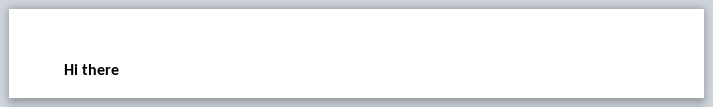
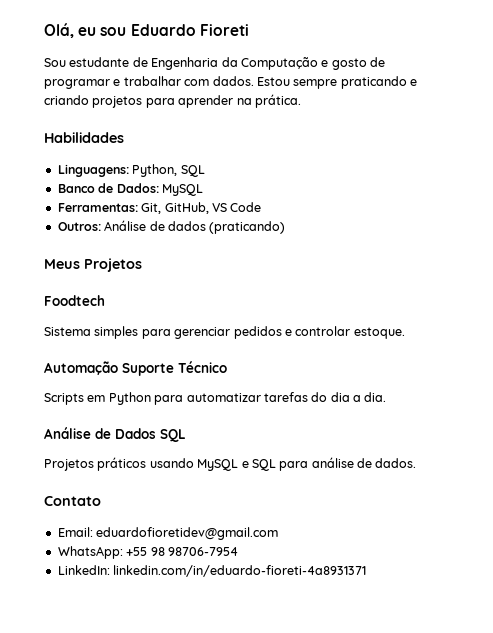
- Hi there
+ Olá, eu sou Eduardo Fioreti
+ Sou estudante de Engenharia da Computação e gosto de programar e trabalhar com dados. Estou sempre praticando e criando projetos para aprender na prática.
+ Habilidades
+ Linguagens: Python, SQL
+ Banco de Dados: MySQL
+ Ferramentas: Git, GitHub, VS Code
+ Outros: Análise de dados (praticando)
+ Meus Projetos
+ Foodtech
+ Sistema simples para gerenciar pedidos e controlar estoque.
+ Automação Suporte Técnico
+ Scripts em Python para automatizar tarefas do dia a dia.
+ Análise de Dados SQL
+ Projetos práticos usando MySQL e SQL para análise de dados.
+ Contato
+ Email: eduardofioretidev@gmail.com
+ WhatsApp: +55 98 98706-7954
+ LinkedIn: linkedin.com/in/eduardo-fioreti-4a8931371

